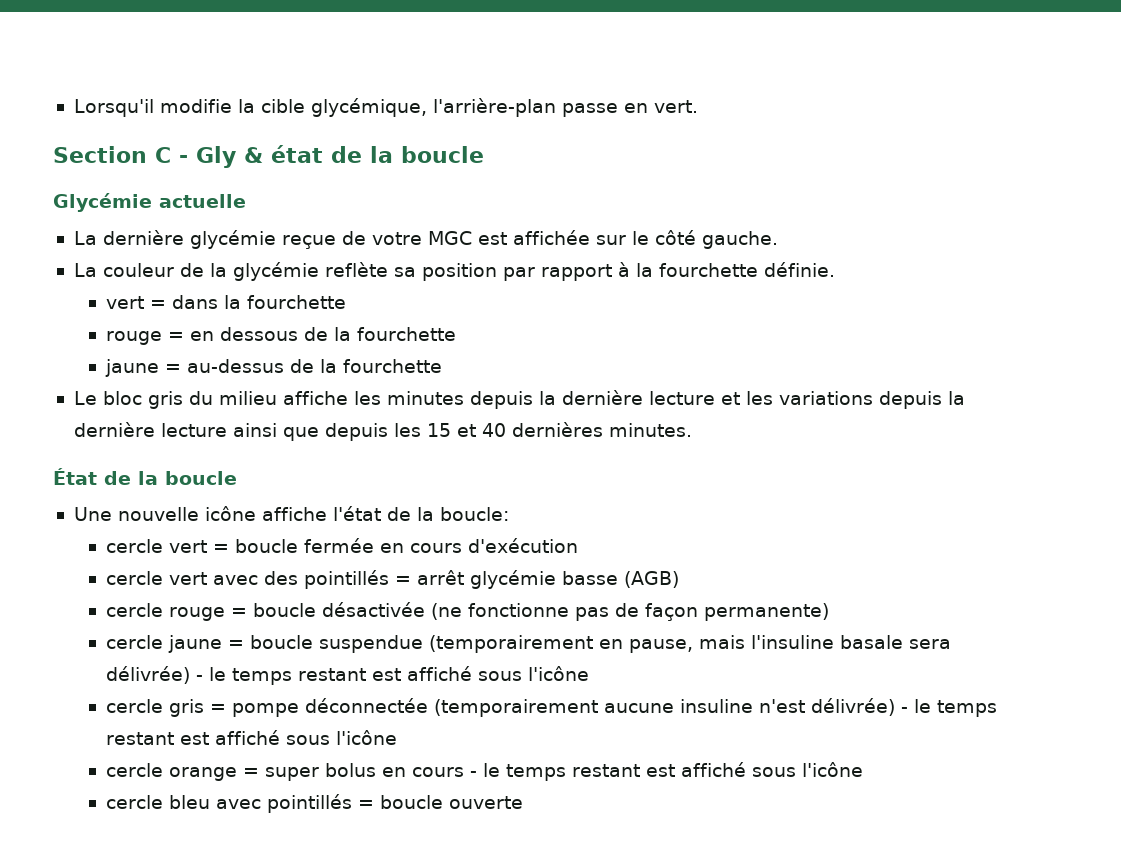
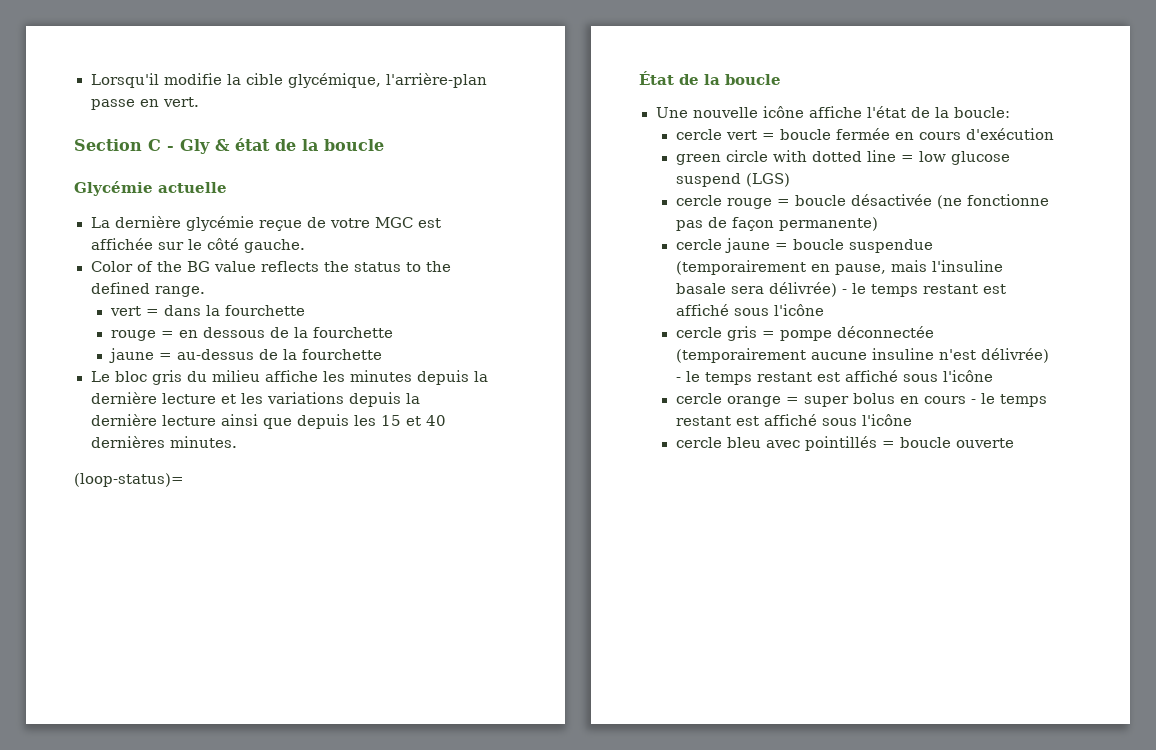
- La couleur de la glycémie reflète sa position par rapport à la fourchette définie.
+ Color of the BG value reflects the status to the defined range.
+ (loop-status)=
- cercle vert avec des pointillés = arrêt glycémie basse (AGB)
+ green circle with dotted line = low glucose suspend (LGS)

